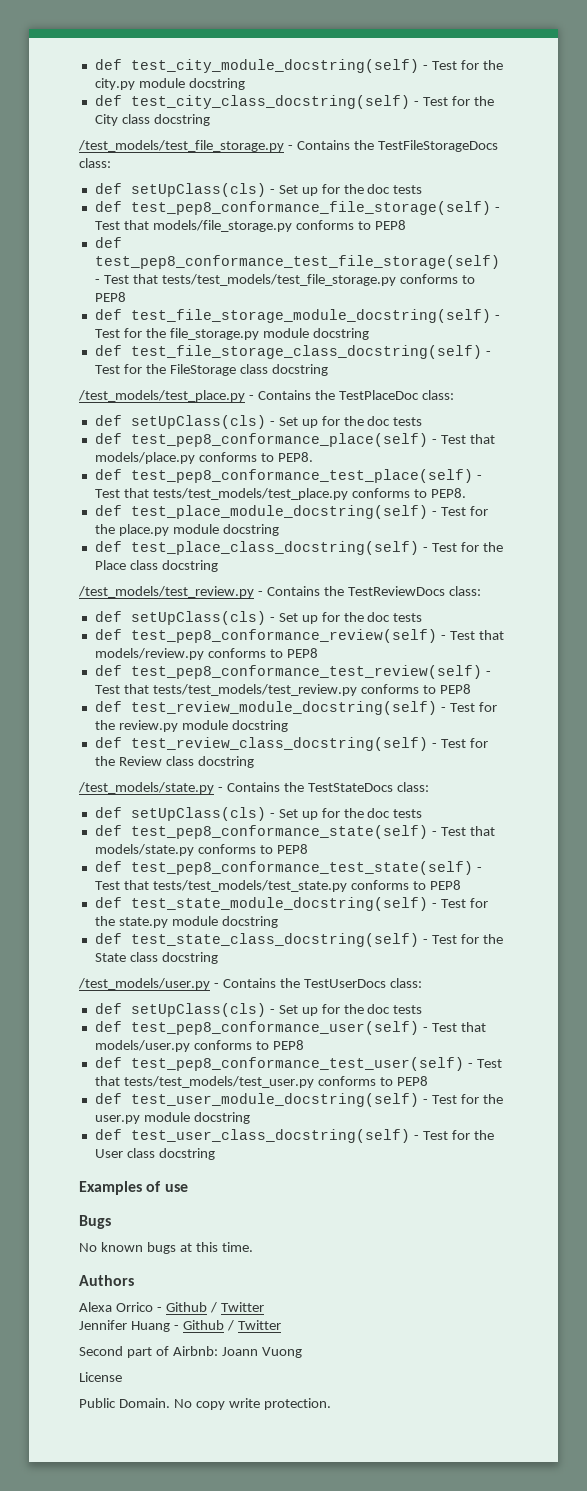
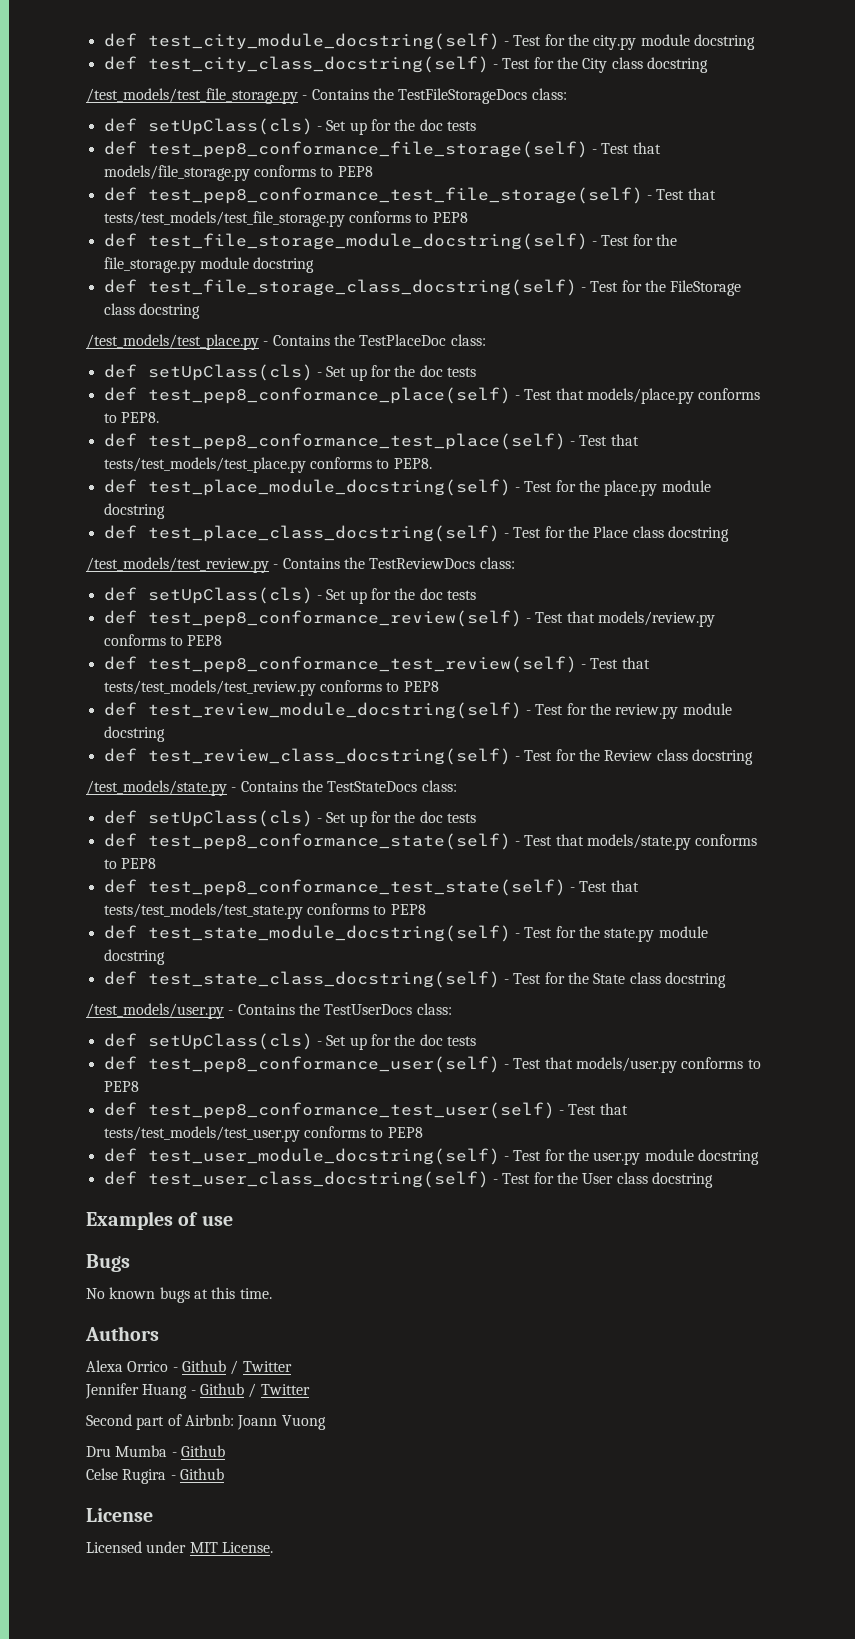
+ Dru Mumba - Github
+ Celse Rugira - Github
  License
- Public Domain. No copy write protection.
+ Licensed under MIT License.

